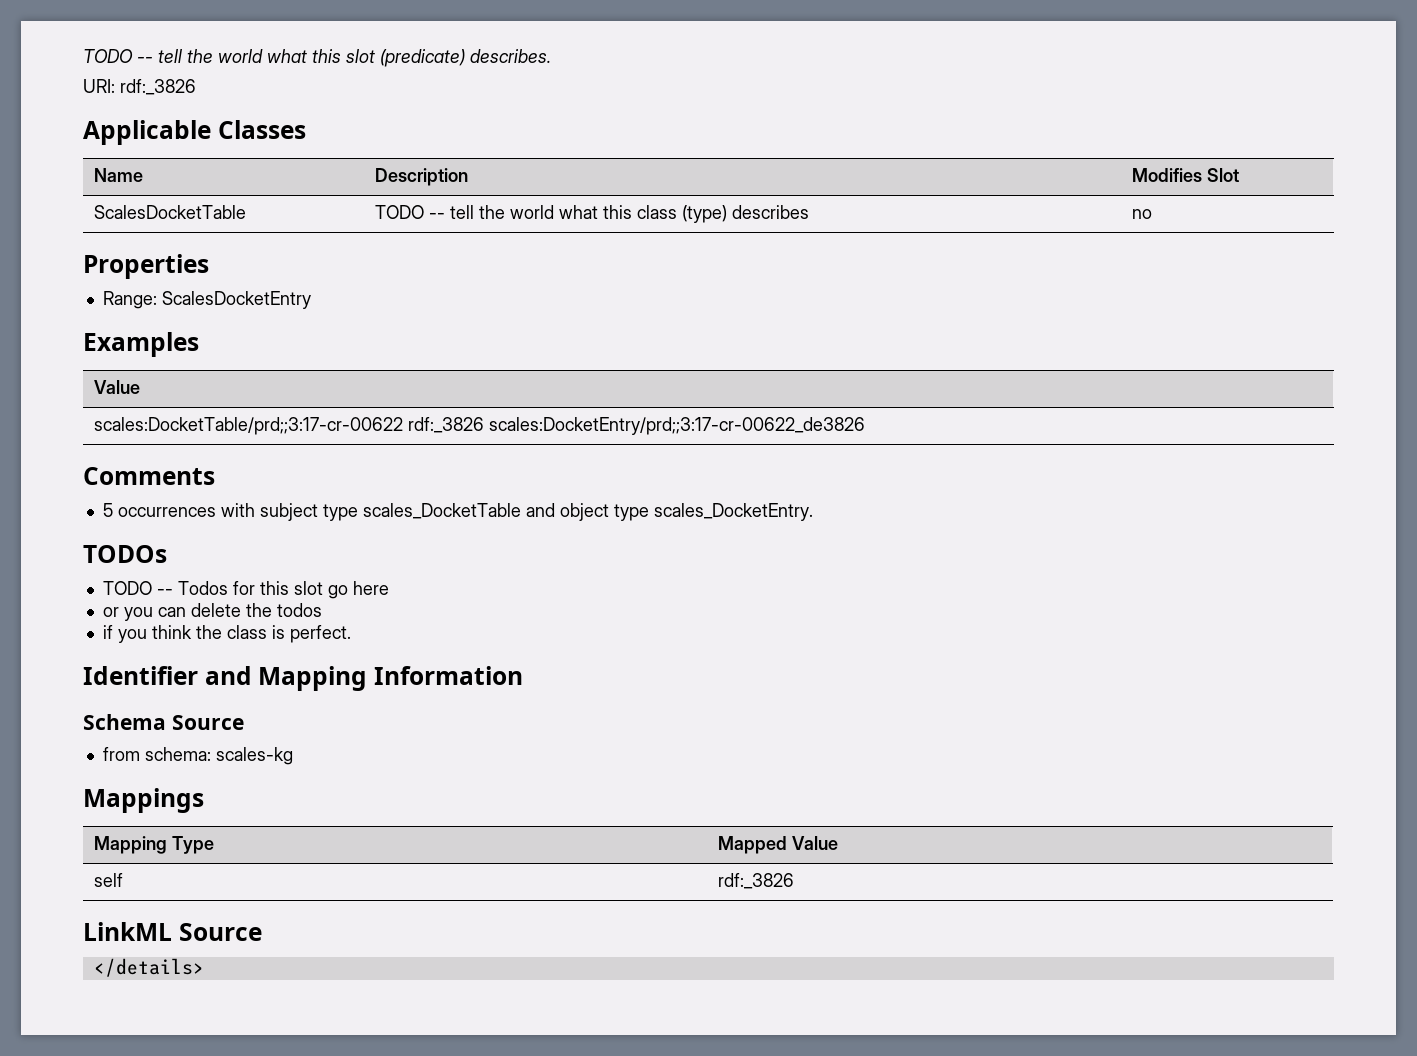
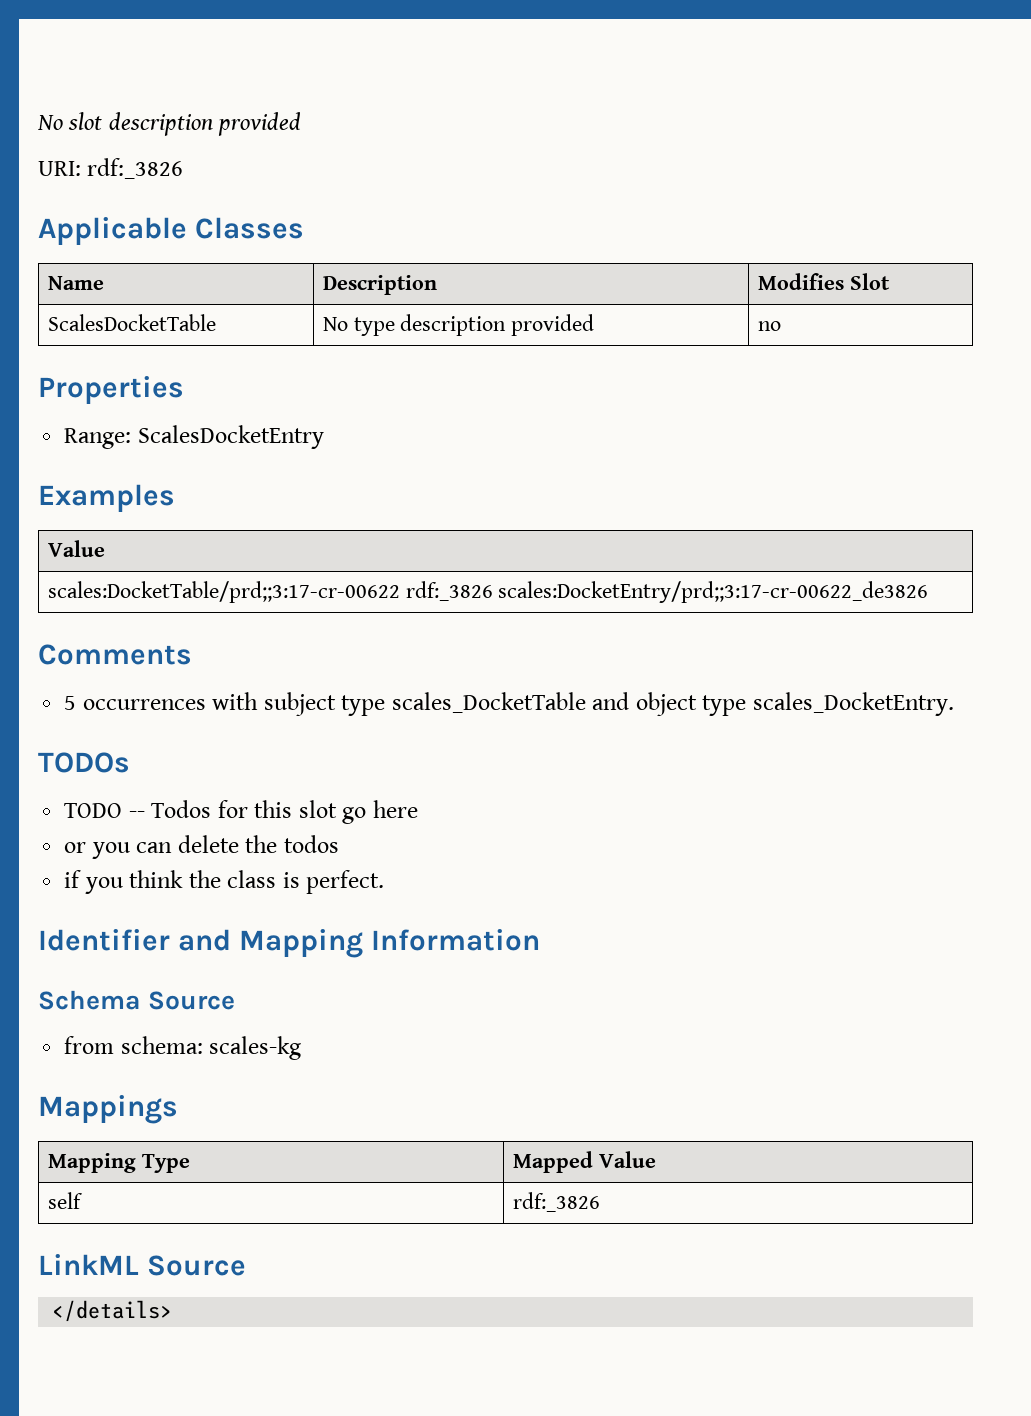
- TODO -- tell the world what this slot (predicate) describes.
+ No slot description provided
- ScalesDocketTable | TODO -- tell the world what this class (type) describes | no
+ ScalesDocketTable | No type description provided | no

